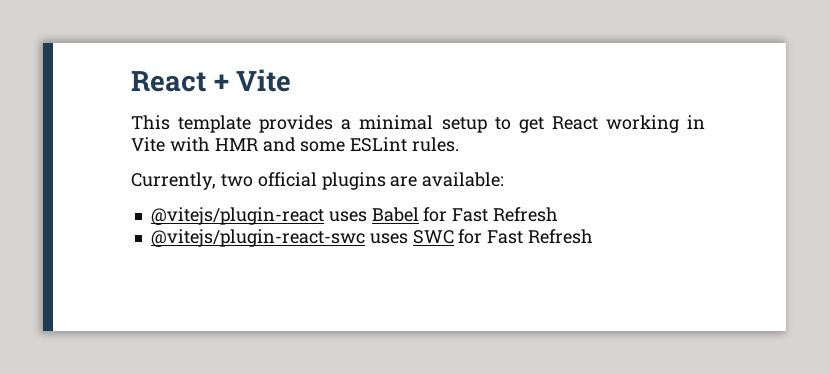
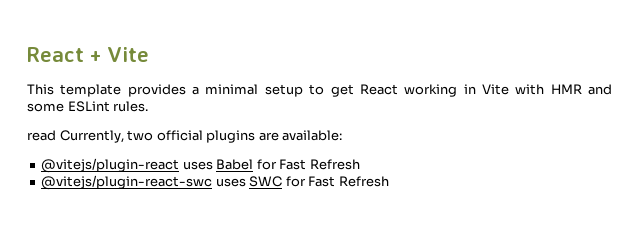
- Currently, two official plugins are available:
+ read Currently, two official plugins are available:

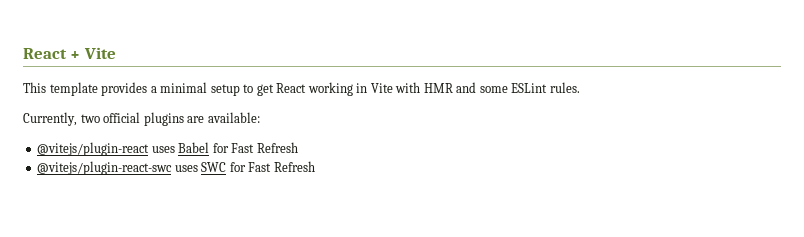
- read Currently, two official plugins are available:
+ Currently, two official plugins are available:

